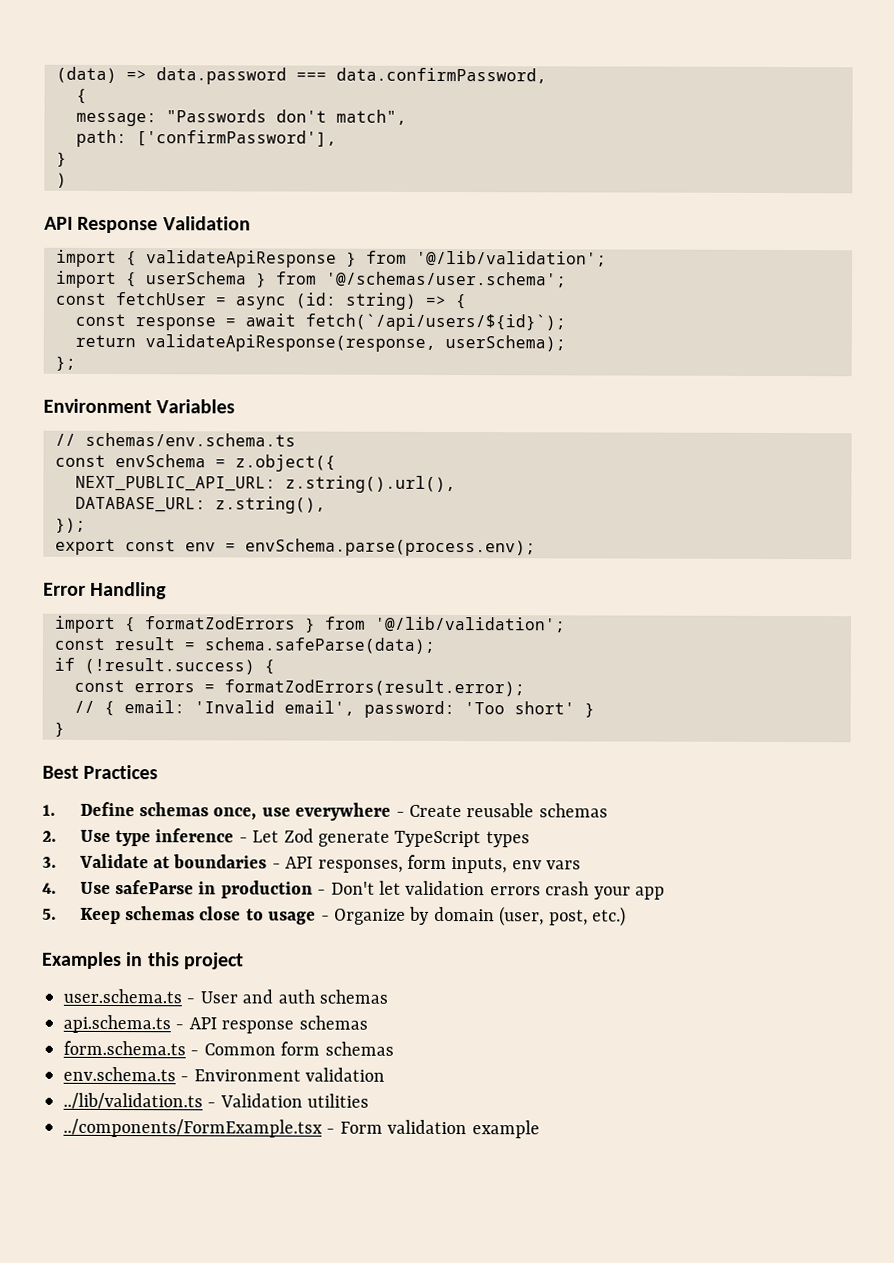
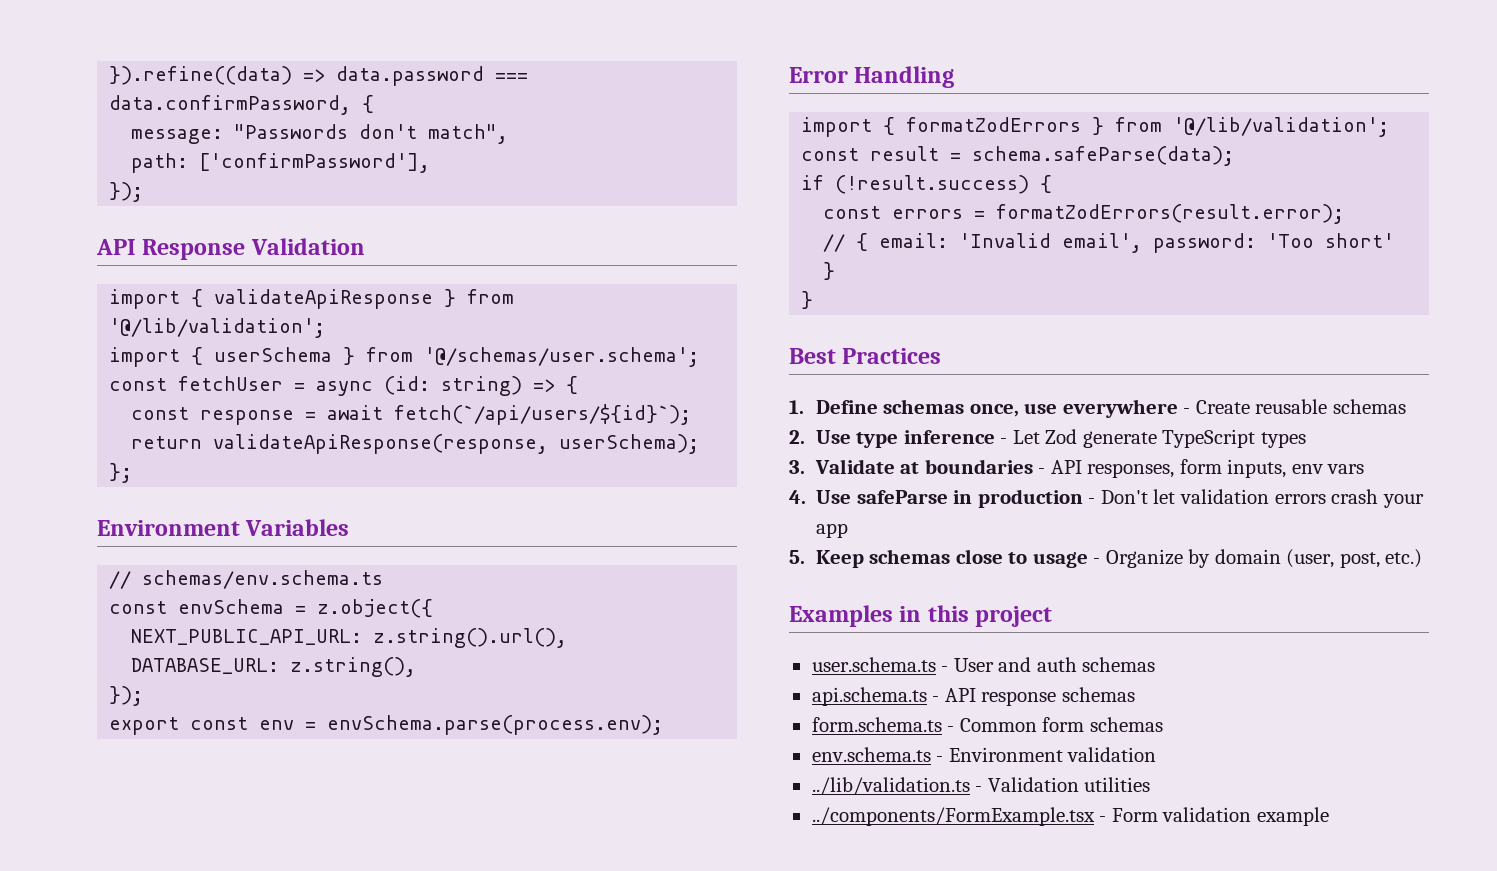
- (data) => data.password === data.confirmPassword,
- {
+ }).refine((data) => data.password === data.confirmPassword, {
  path: ['confirmPassword'],
- }
- )
+ });

